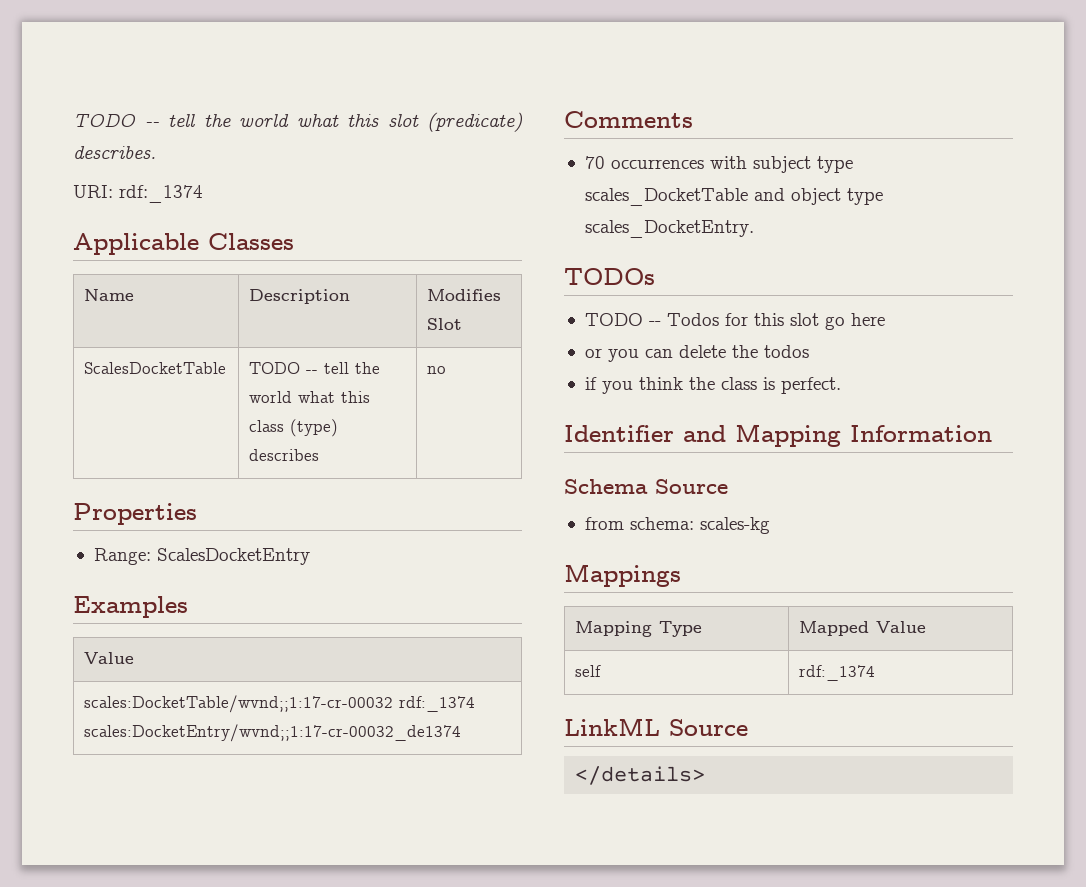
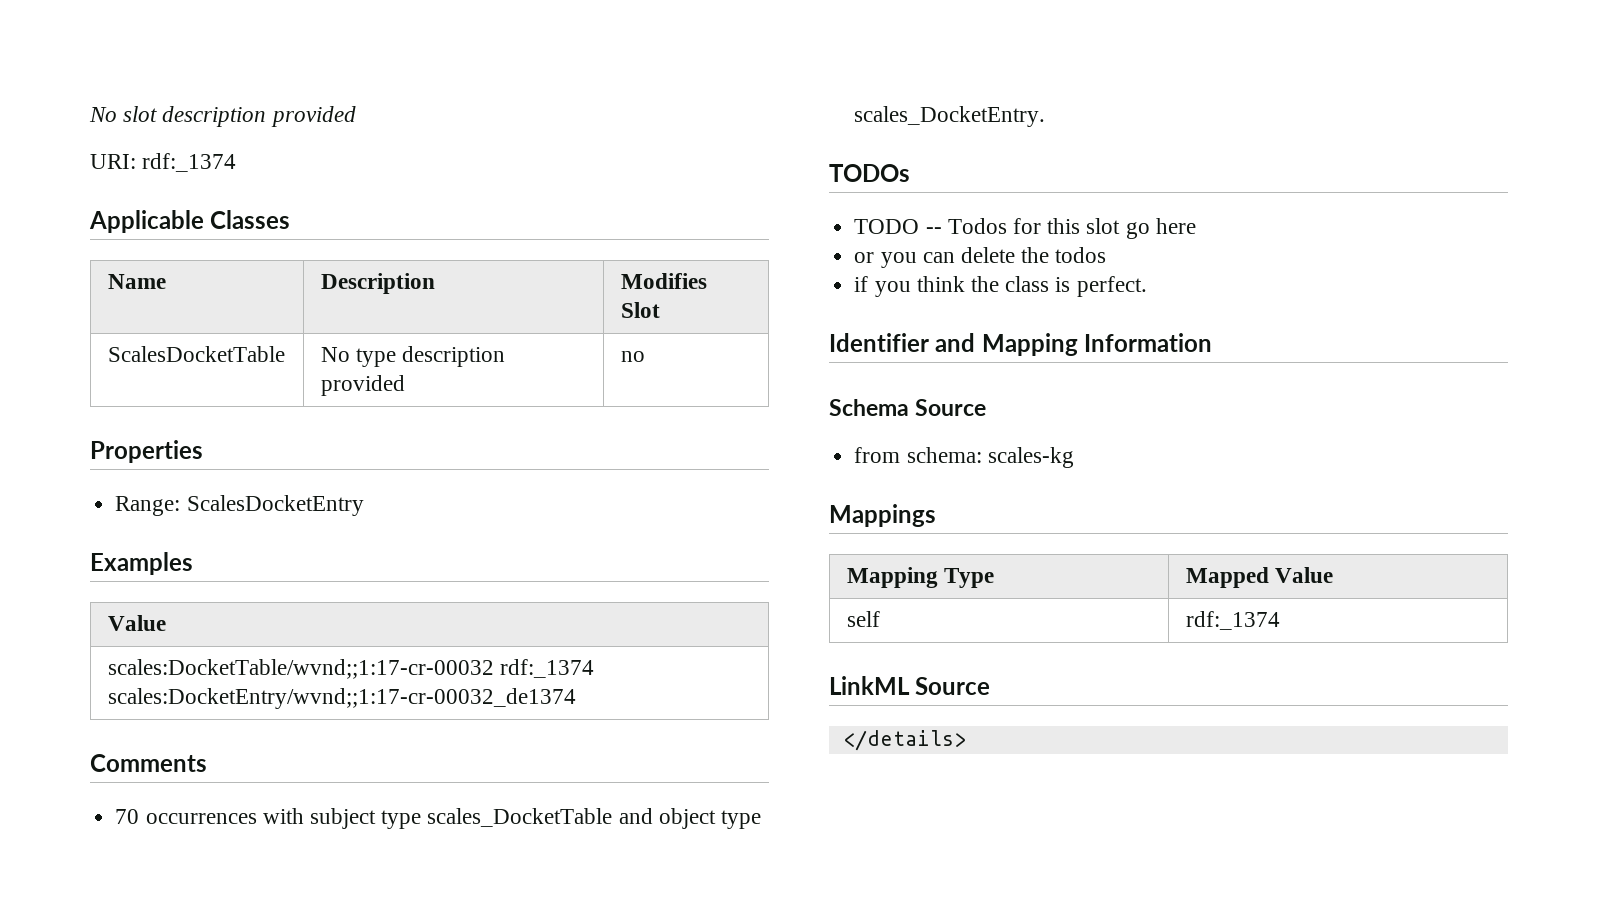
- TODO -- tell the world what this slot (predicate) describes.
+ No slot description provided
- ScalesDocketTable | TODO -- tell the world what this class (type) describes | no
+ ScalesDocketTable | No type description provided | no

